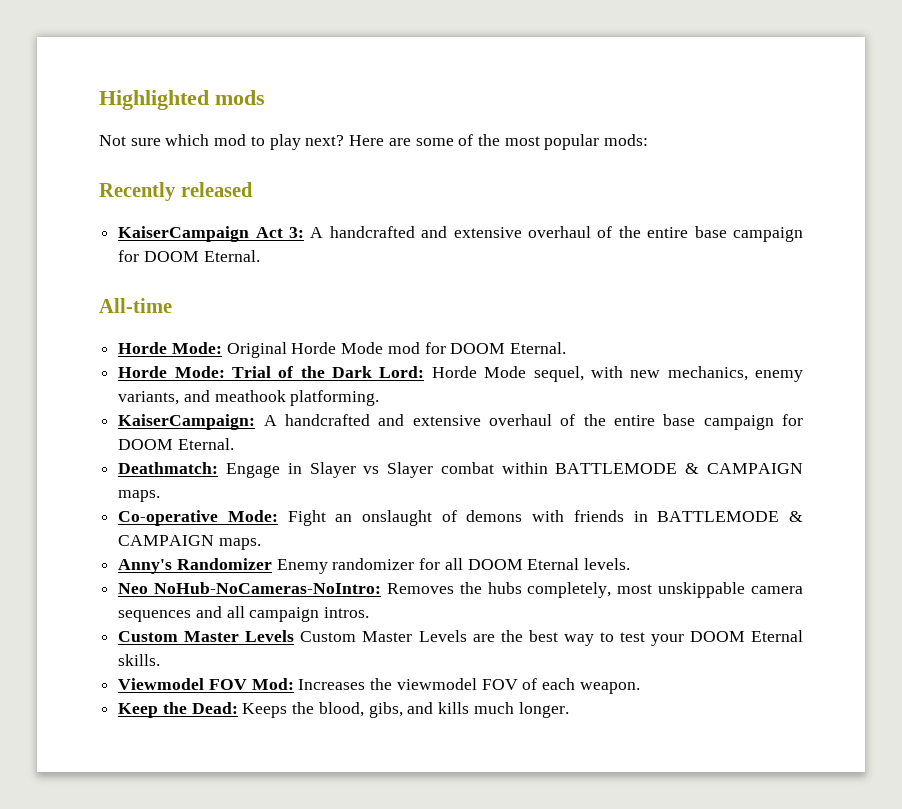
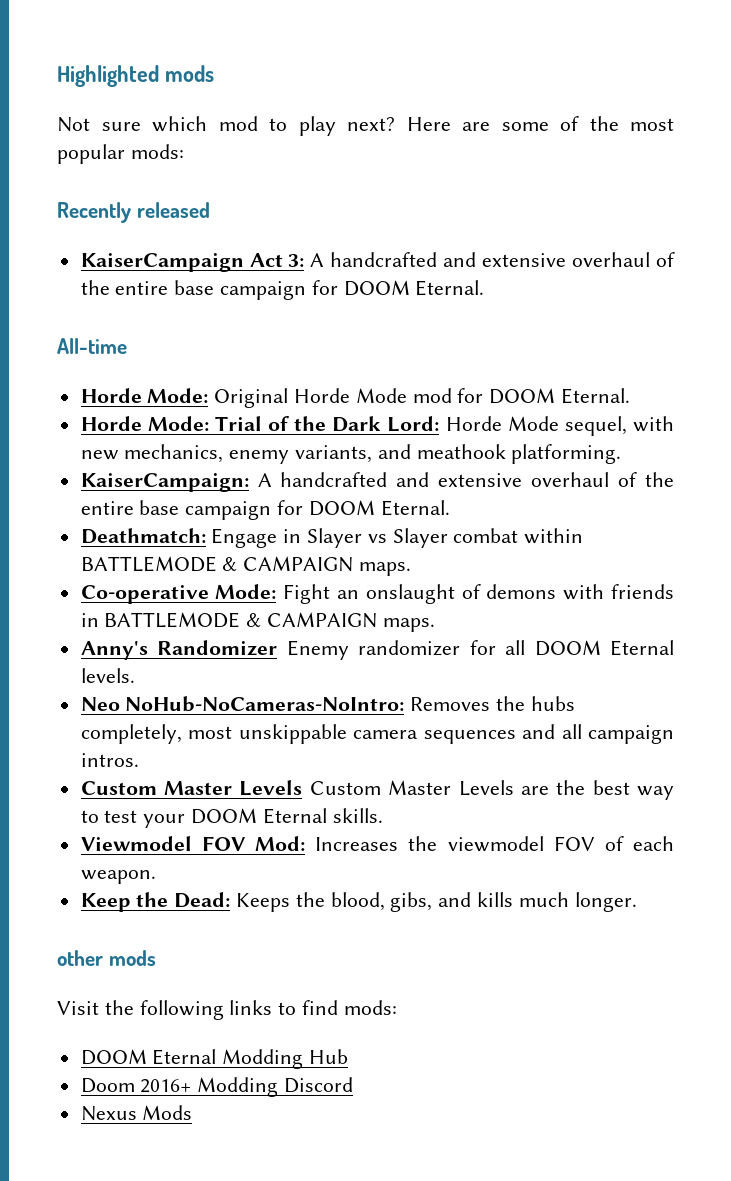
+ other mods
+ Visit the following links to find mods:
+ DOOM Eternal Modding Hub
+ Doom 2016+ Modding Discord
+ Nexus Mods

